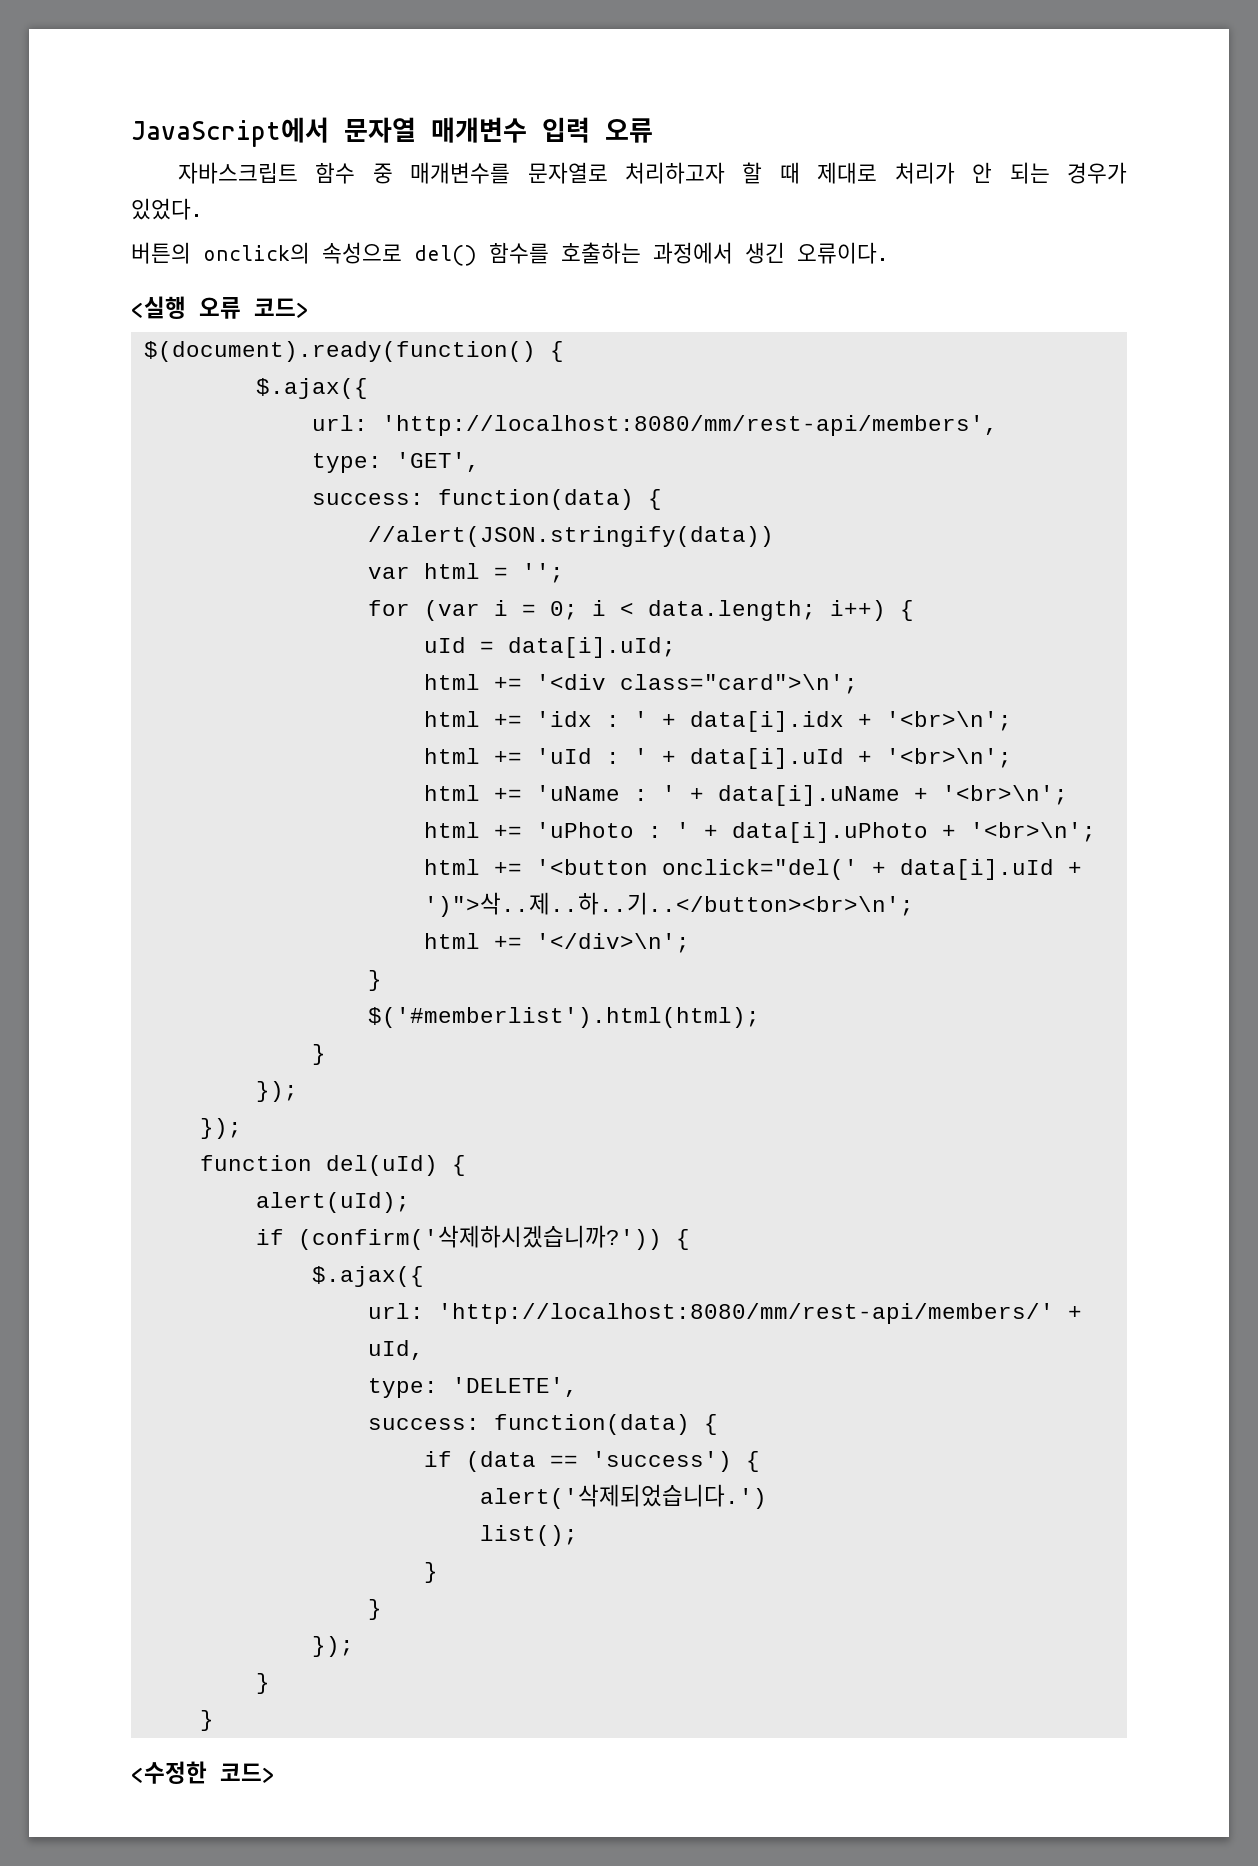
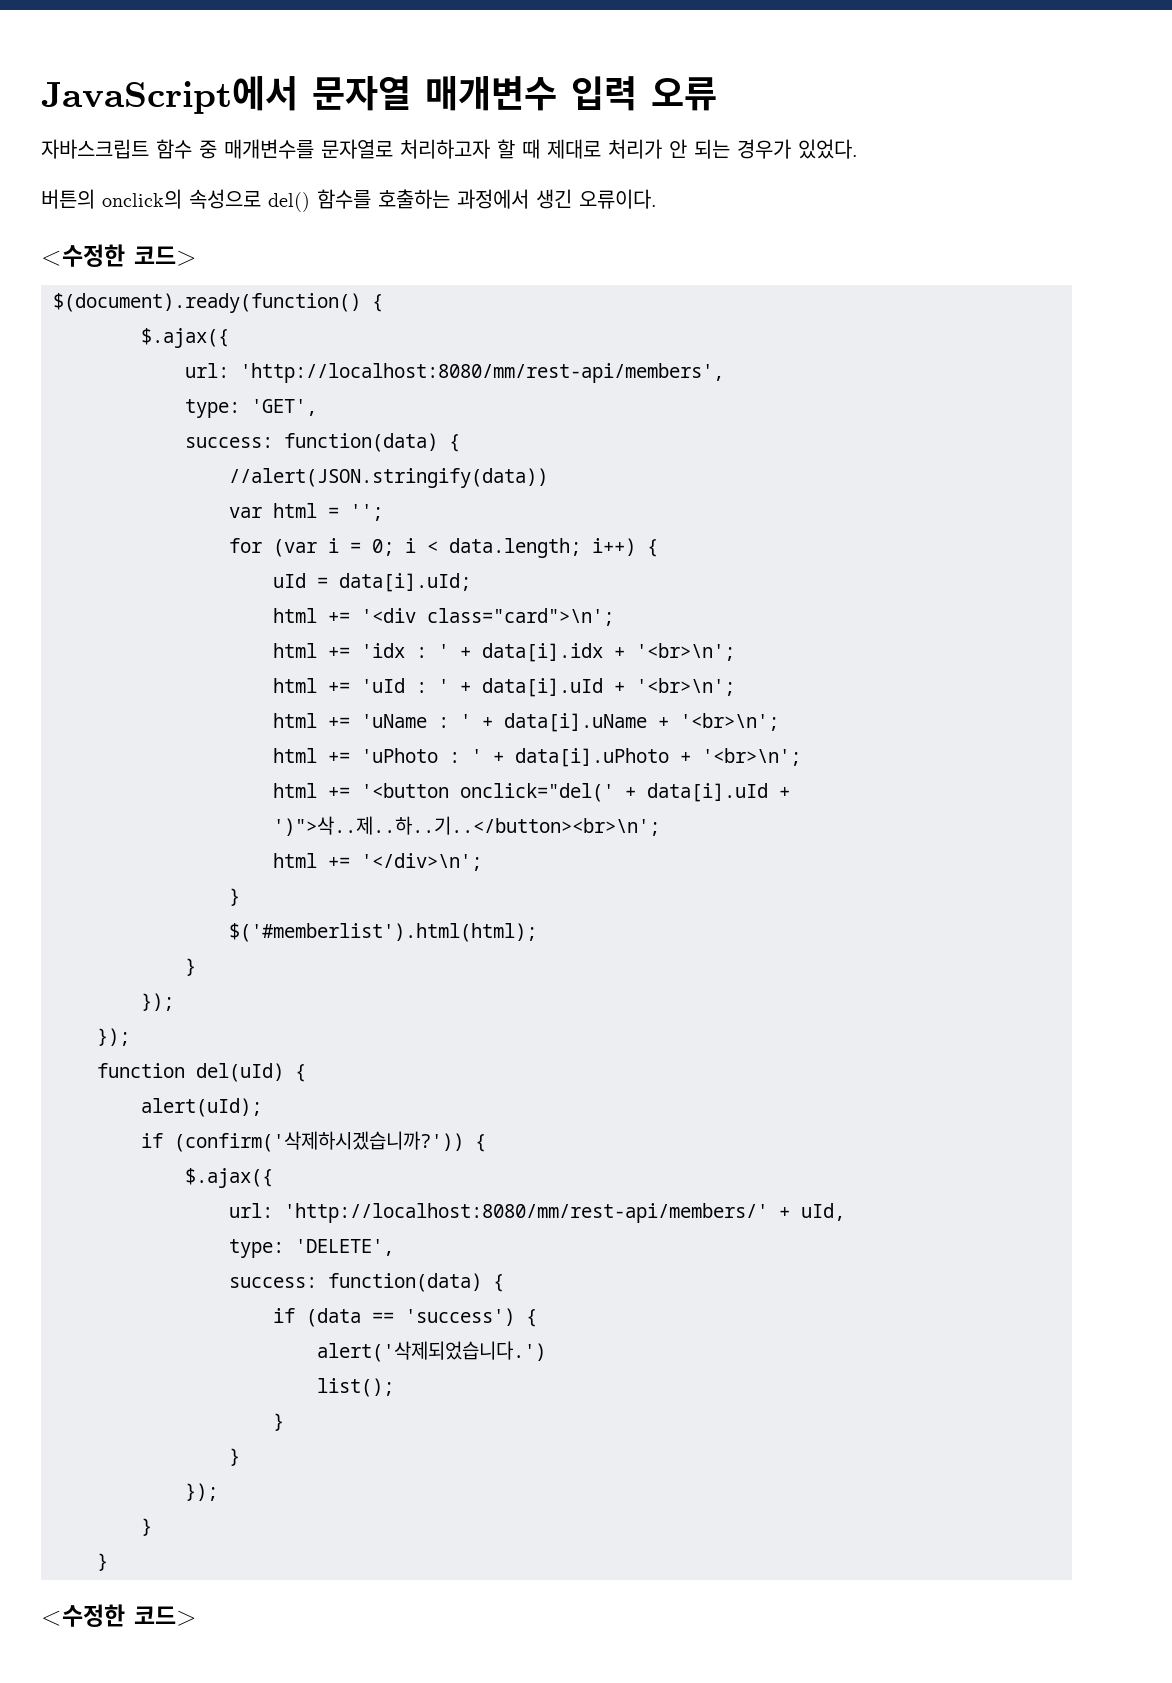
  버튼의 onclick의 속성으로 del() 함수를 호출하는 과정에서 생긴 오류이다.
- <실행 오류 코드>
+ <수정한 코드>

